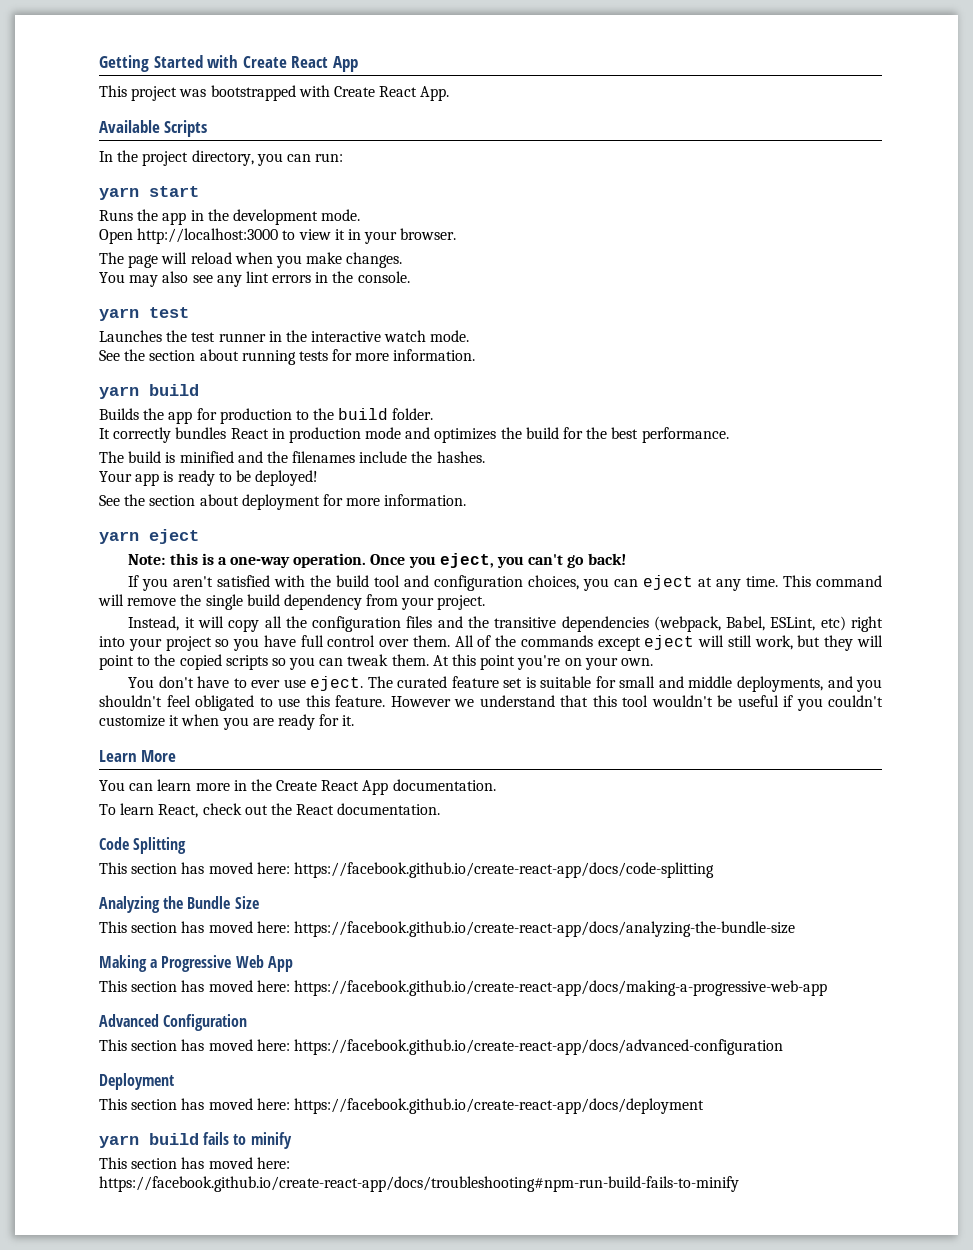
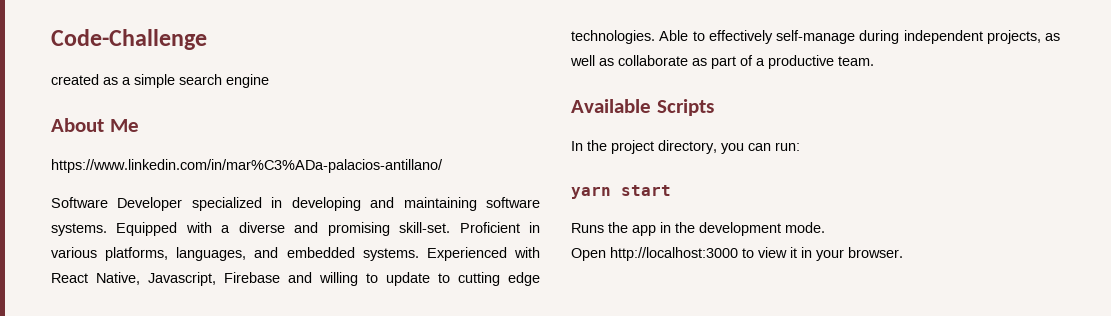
- Getting Started with Create React App
- This project was bootstrapped with Create React App.
+ Code-Challenge
+ created as a simple search engine
+ About Me
+ https://www.linkedin.com/in/mar%C3%ADa-palacios-antillano/
+ Software Developer specialized in developing and maintaining software systems. Equipped with a diverse and promising skill-set. Proficient in various platforms, languages, and embedded systems. Experienced with React Native, Javascript, Firebase and willing to update to cutting edge technologies. Able to effectively self-manage during independent projects, as well as collaborate as part of a productive team.
- The page will reload when you make changes.
- You may also see any lint errors in the console.
- yarn test
- Launches the test runner in the interactive watch mode.
- See the section about running tests for more information.
- yarn build
- Builds the app for production to the build folder.
- It correctly bundles React in production mode and optimizes the build for the best performance.
- The build is minified and the filenames include the hashes.
- Your app is ready to be deployed!
- See the section about deployment for more information.
- yarn eject
- Note: this is a one-way operation. Once you eject, you can't go back!
- If you aren't satisfied with the build tool and configuration choices, you can eject at any time. This command will remove the single build dependency from your project.
- Instead, it will copy all the configuration files and the transitive dependencies (webpack, Babel, ESLint, etc) right into your project so you have full control over them. All of the commands except eject will still work, but they will point to the copied scripts so you can tweak them. At this point you're on your own.
- You don't have to ever use eject. The curated feature set is suitable for small and middle deployments, and you shouldn't feel obligated to use this feature. However we understand that this tool wouldn't be useful if you couldn't customize it when you are ready for it.
- Learn More
- You can learn more in the Create React App documentation.
- To learn React, check out the React documentation.
- Code Splitting
- This section has moved here: https://facebook.github.io/create-react-app/docs/code-splitting
- Analyzing the Bundle Size
- This section has moved here: https://facebook.github.io/create-react-app/docs/analyzing-the-bundle-size
- Making a Progressive Web App
- This section has moved here: https://facebook.github.io/create-react-app/docs/making-a-progressive-web-app
- Advanced Configuration
- This section has moved here: https://facebook.github.io/create-react-app/docs/advanced-configuration
- Deployment
- This section has moved here: https://facebook.github.io/create-react-app/docs/deployment
- yarn build fails to minify
- This section has moved here: https://facebook.github.io/create-react-app/docs/troubleshooting#npm-run-build-fails-to-minify

